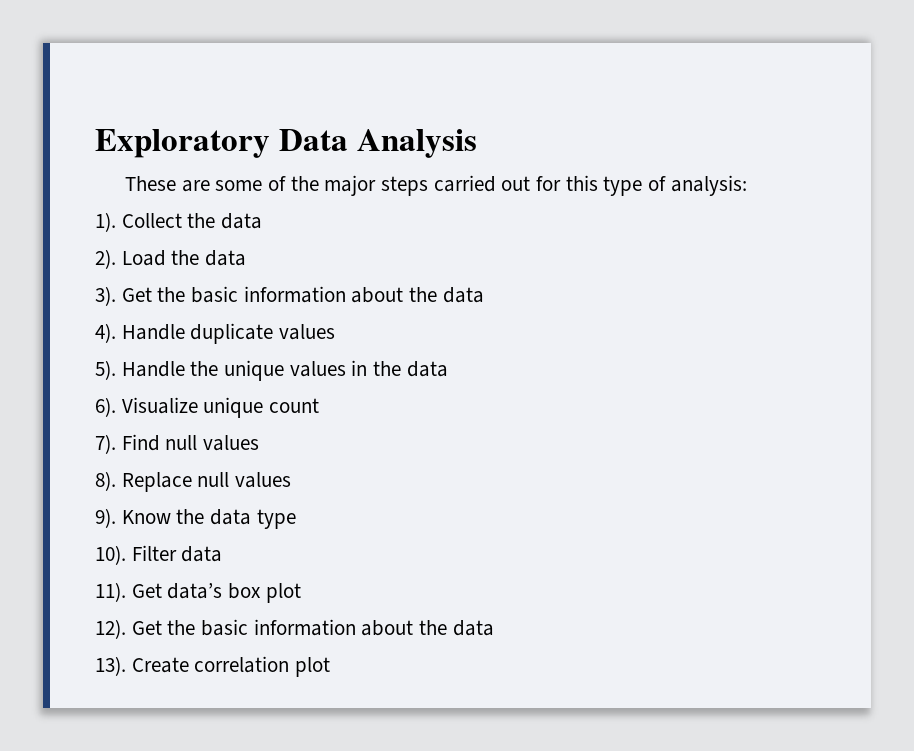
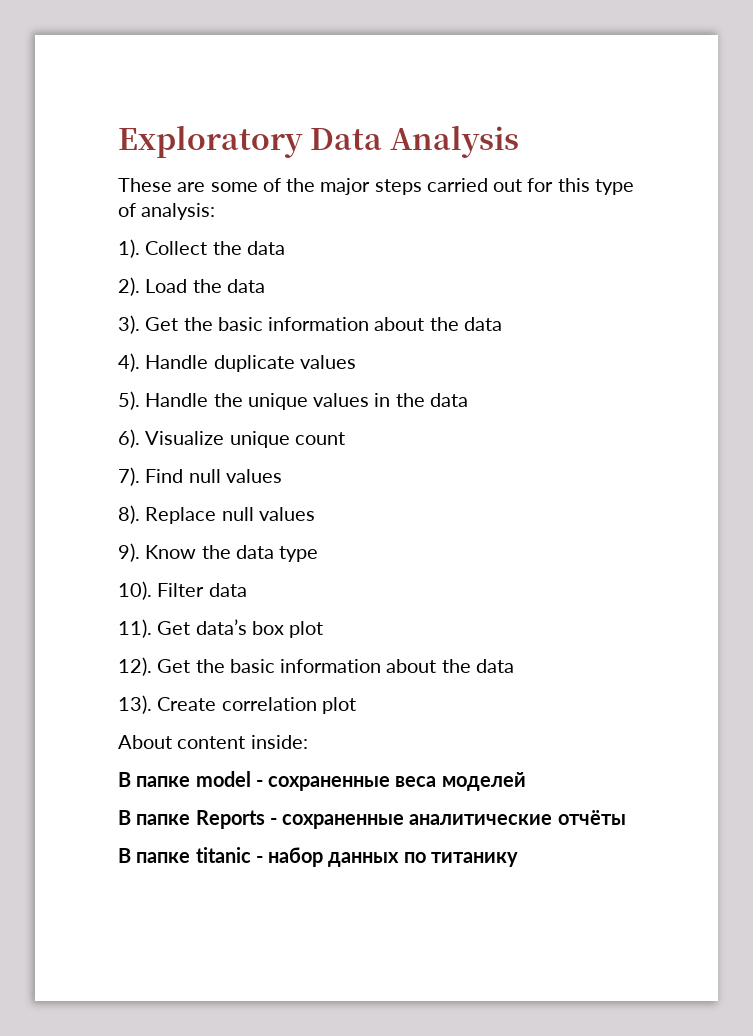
+ About content inside:
+ В папке model - сохраненные веса моделей
+ В папке Reports - сохраненные аналитические отчёты
+ В папке titanic - набор данных по титанику

